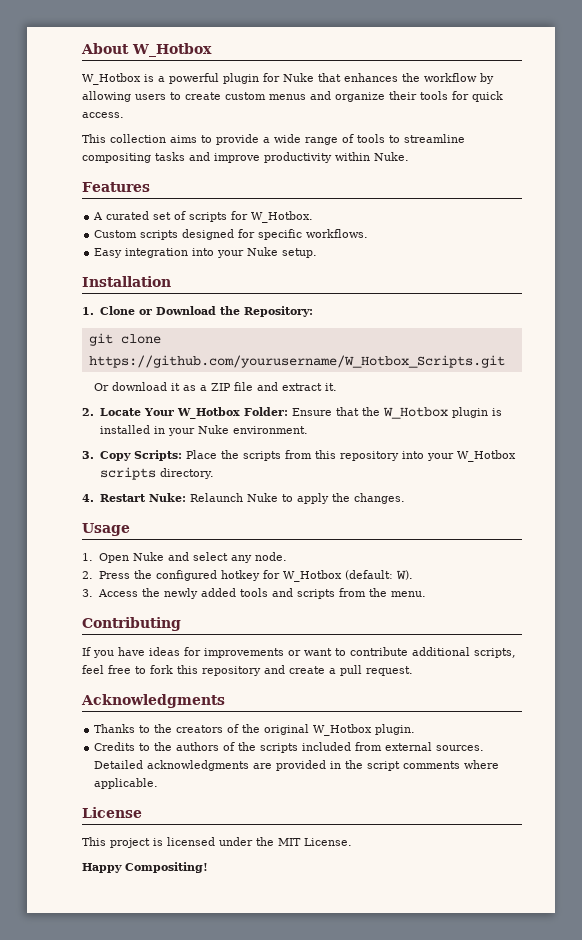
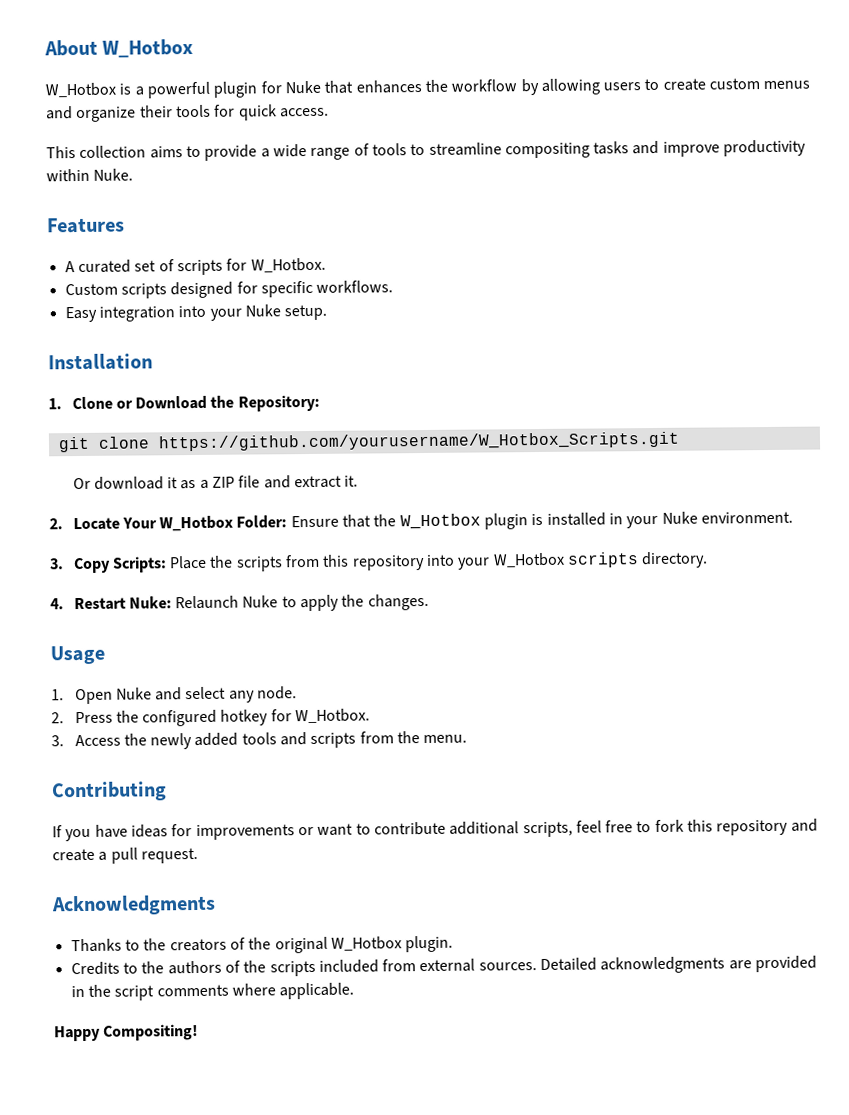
- 2. Press the configured hotkey for W_Hotbox (default: W).
+ 2. Press the configured hotkey for W_Hotbox.
- License
- This project is licensed under the MIT License.

